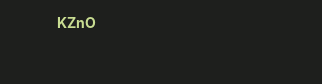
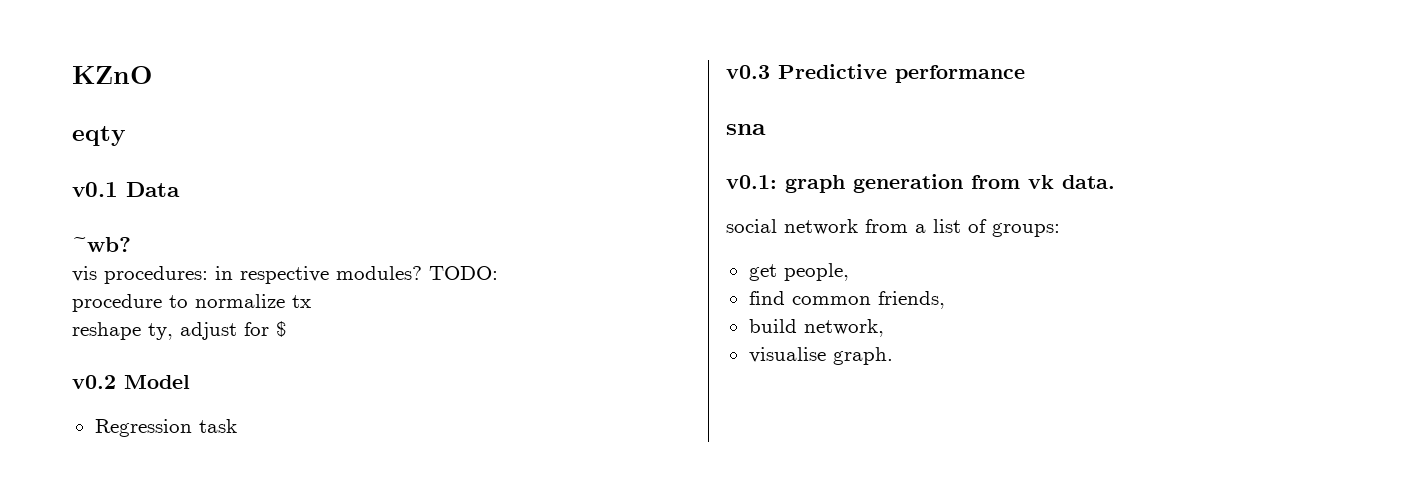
+ eqty
+ v0.1 Data
+ ~wb?
+ vis procedures: in respective modules? TODO:
+ procedure to normalize tx
+ reshape ty, adjust for $
+ v0.2 Model
+ Regression task
+ v0.3 Predictive performance
+ sna
+ v0.1: graph generation from vk data.
+ social network from a list of groups:
+ get people,
+ find common friends,
+ build network,
+ visualise graph.

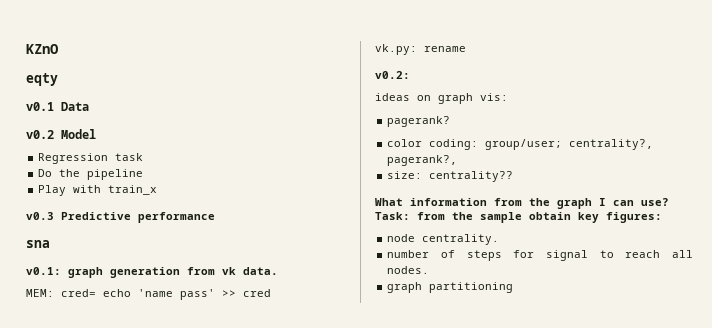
- ~wb?
- vis procedures: in respective modules? TODO:
- procedure to normalize tx
- reshape ty, adjust for $
  v0.2 Model
  Regression task
+ Do the pipeline
+ Play with train_x
- social network from a list of groups:
- get people,
- find common friends,
- build network,
- visualise graph.
+ MEM: cred= echo 'name pass' >> cred
+ vk.py: rename
+ v0.2:
+ ideas on graph vis:
+ pagerank?
+ color coding: group/user; centrality?, pagerank?,
+ size: centrality??
+ What information from the graph I can use? Task: from the sample obtain key figures:
+ node centrality.
+ number of steps for signal to reach all nodes.
+ graph partitioning

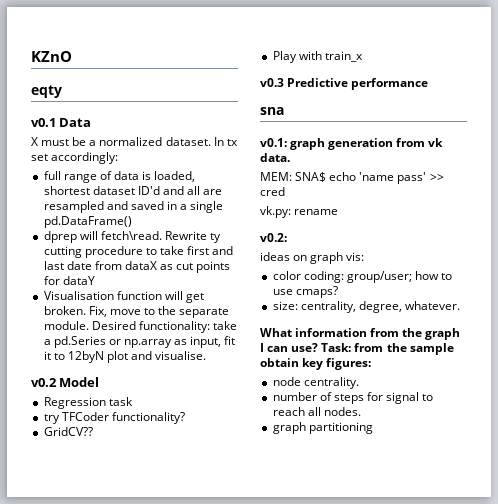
+ X must be a normalized dataset. In tx set accordingly:
+ full range of data is loaded, shortest dataset ID'd and all are resampled and saved in a single pd.DataFrame()
+ dprep will fetch\read. Rewrite ty cutting procedure to take first and last date from dataX as cut points for dataY
+ Visualisation function will get broken. Fix, move to the separate module. Desired functionality: take a pd.Series or np.array as input, fit it to 12byN plot and visualise.
- Do the pipeline
+ try TFCoder functionality?
+ GridCV??
- MEM: cred= echo 'name pass' >> cred
+ MEM: SNA$ echo 'name pass' >> cred
- pagerank?
- color coding: group/user; centrality?, pagerank?,
- size: centrality??
+ color coding: group/user; how to use cmaps?
+ size: centrality, degree, whatever.

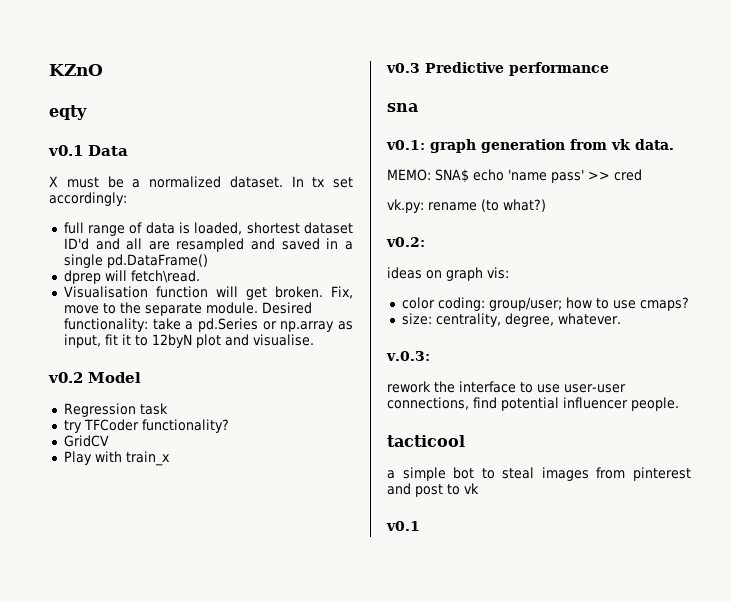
- Rewrite ty cutting procedure to take first and last date from dataX as cut points for dataY
- GridCV??
+ GridCV
- MEM: SNA$ echo 'name pass' >> cred
+ MEMO: SNA$ echo 'name pass' >> cred
- vk.py: rename
+ vk.py: rename (to what?)
- What information from the graph I can use? Task: from the sample obtain key figures:
- node centrality.
- number of steps for signal to reach all nodes.
- graph partitioning
+ v.0.3:
+ rework the interface to use user-user connections, find potential influencer people.
+ tacticool
+ a simple bot to steal images from pinterest and post to vk
+ v0.1

